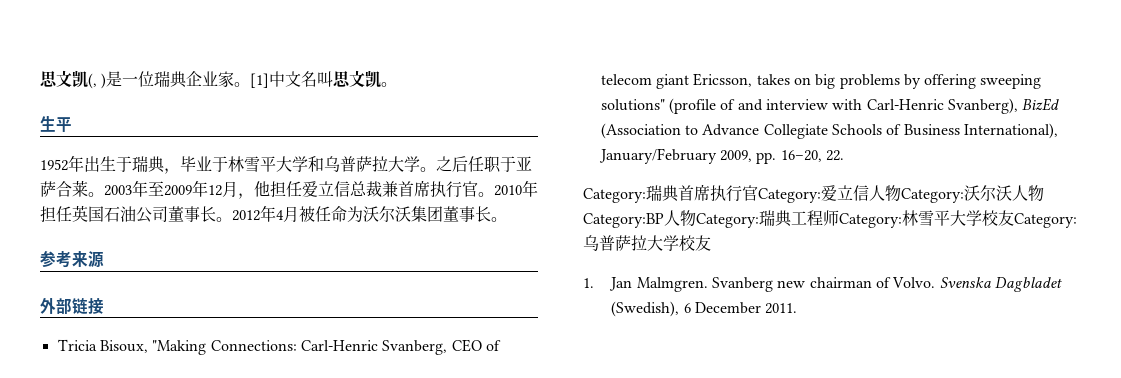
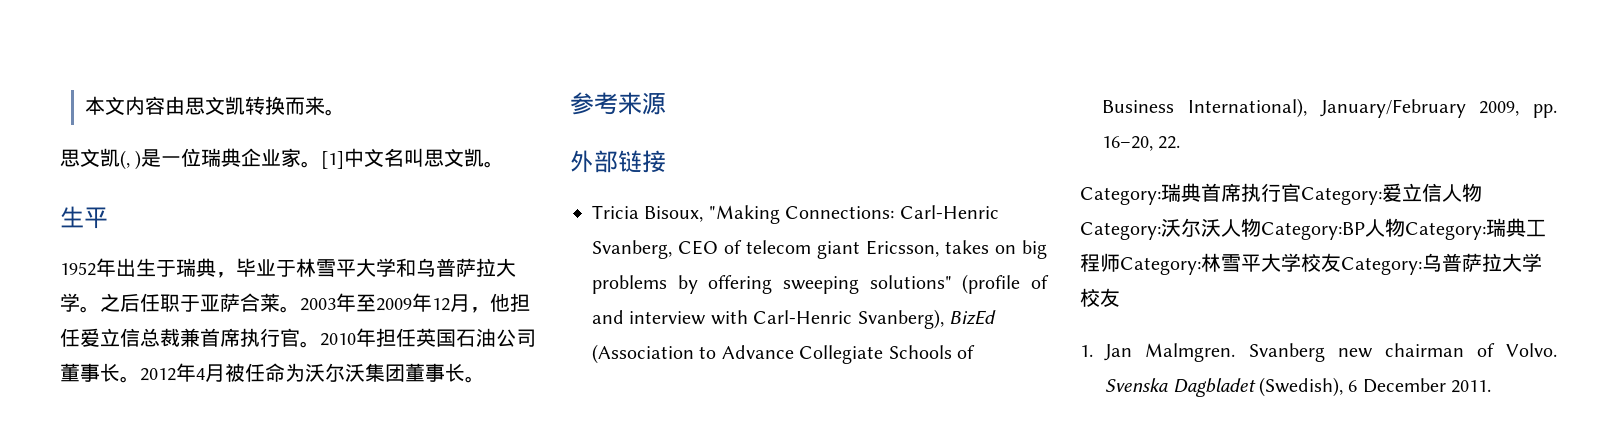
+ 本文内容由思文凯转换而来。

